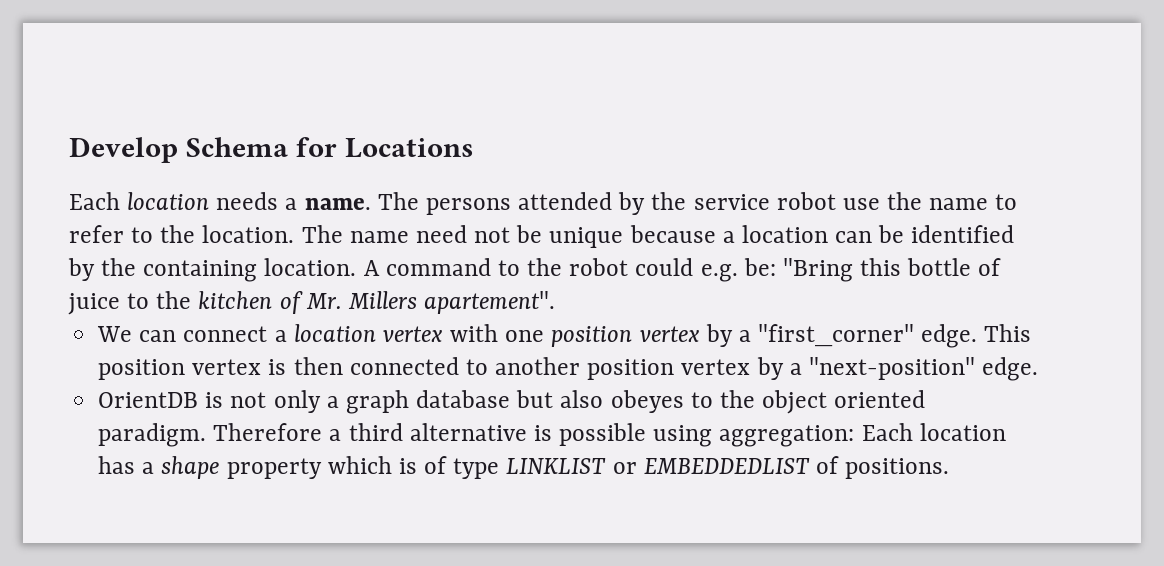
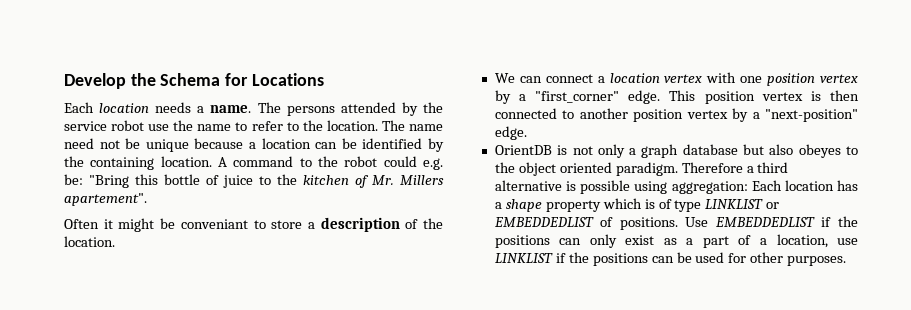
- Develop Schema for Locations
+ Develop the Schema for Locations
+ Often it might be conveniant to store a description of the location.
+ Use EMBEDDEDLIST if the positions can only exist as a part of a location, use LINKLIST if the positions can be used for other purposes.

